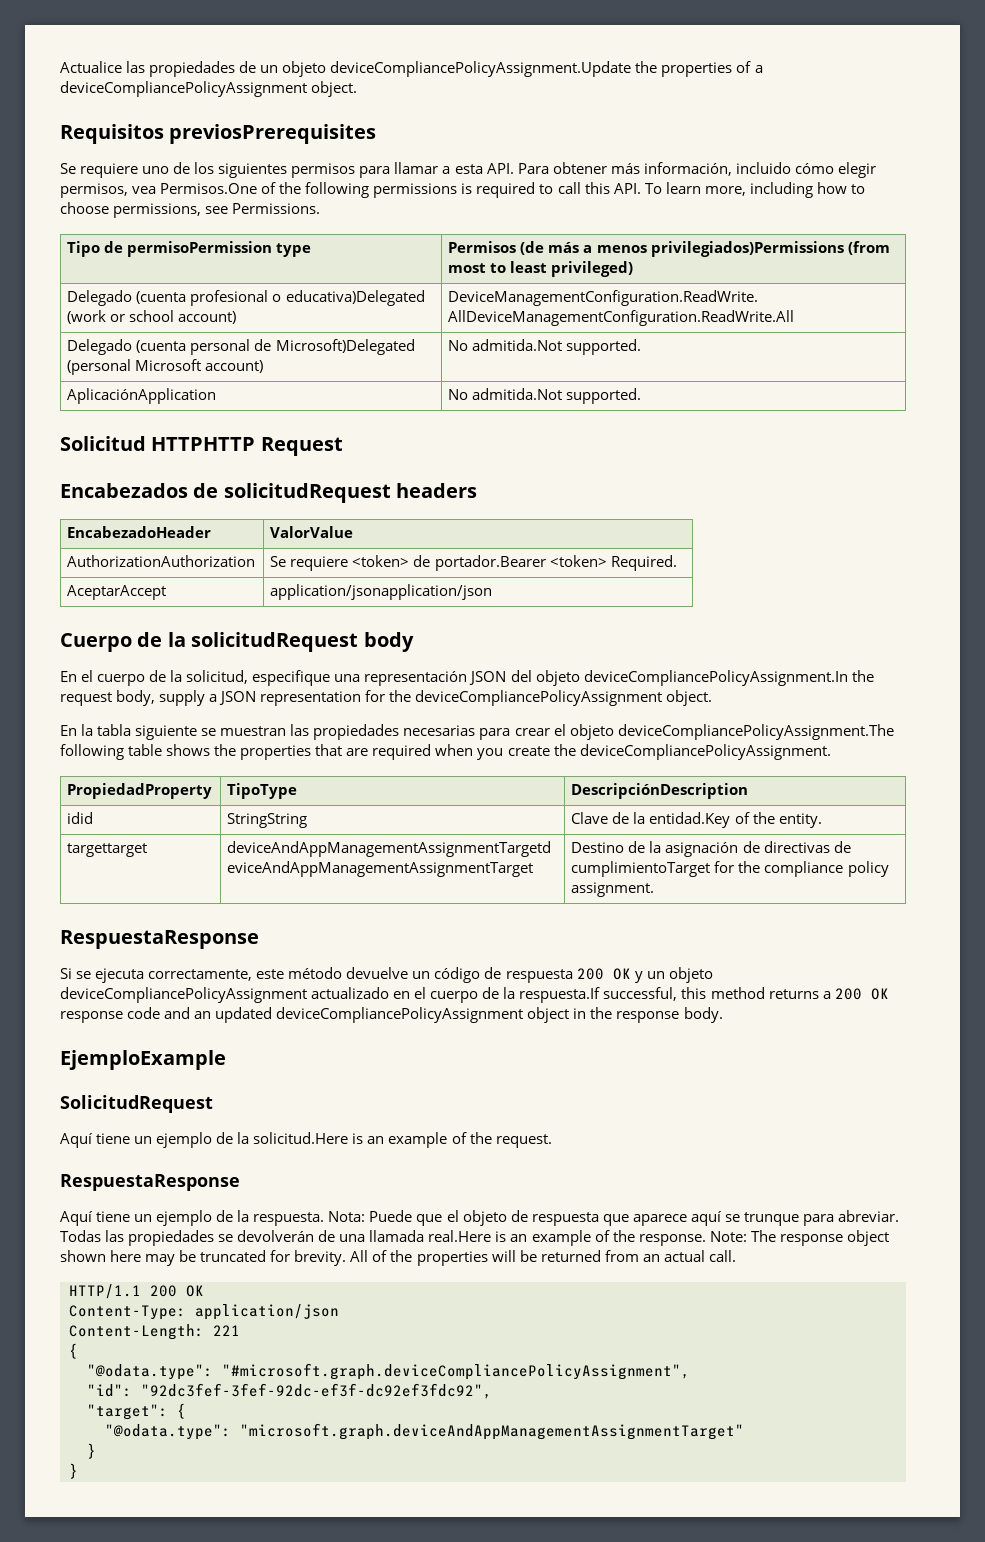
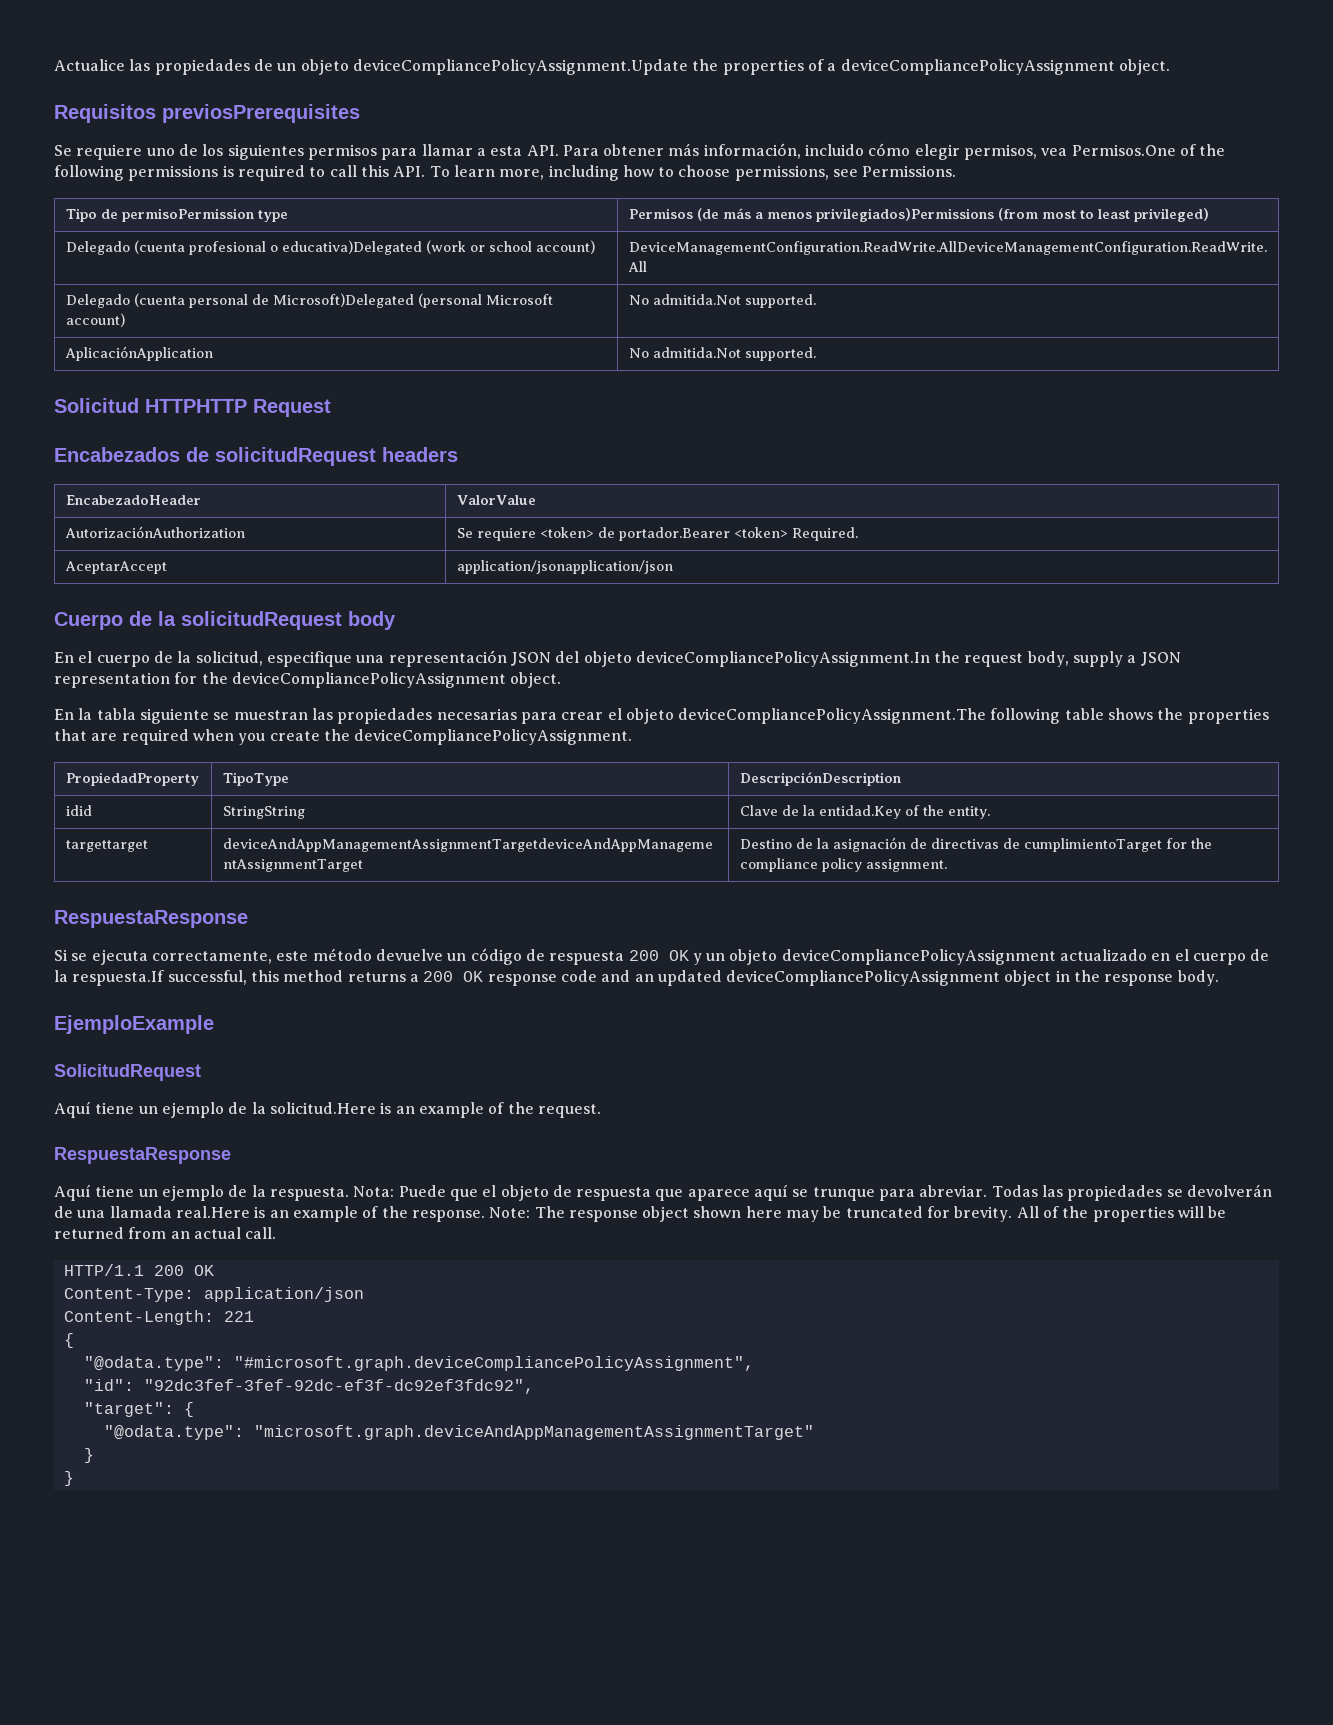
- AuthorizationAuthorization | Se requiere <token> de portador.Bearer <token> Required.
+ AutorizaciónAuthorization | Se requiere <token> de portador.Bearer <token> Required.

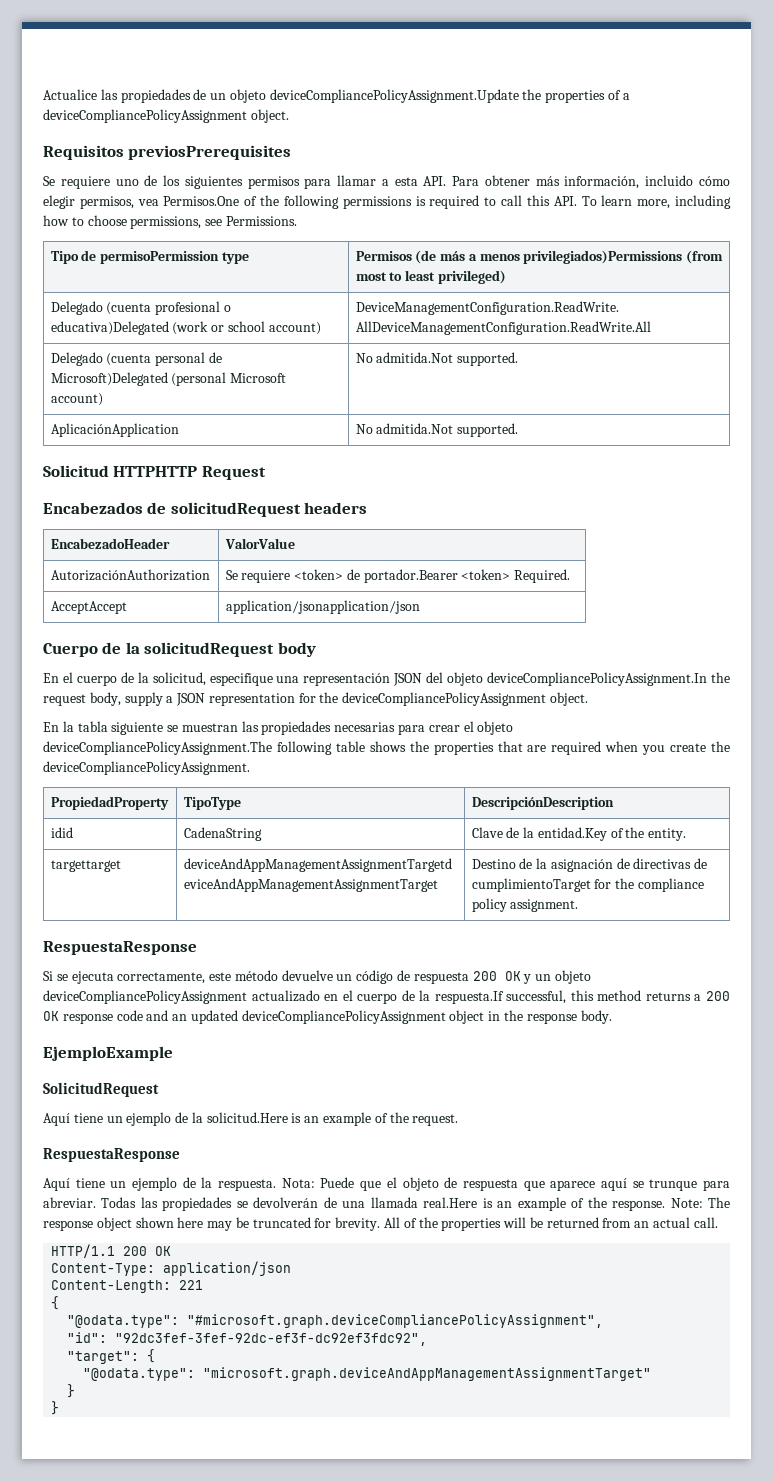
- AceptarAccept | application/jsonapplication/json
+ AcceptAccept | application/jsonapplication/json
- idid | StringString | Clave de la entidad.Key of the entity.
+ idid | CadenaString | Clave de la entidad.Key of the entity.

